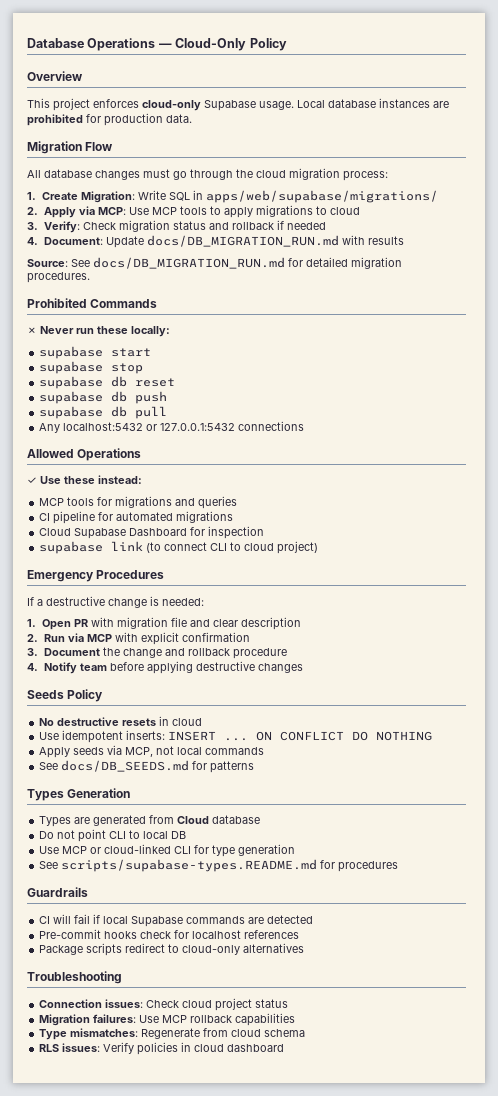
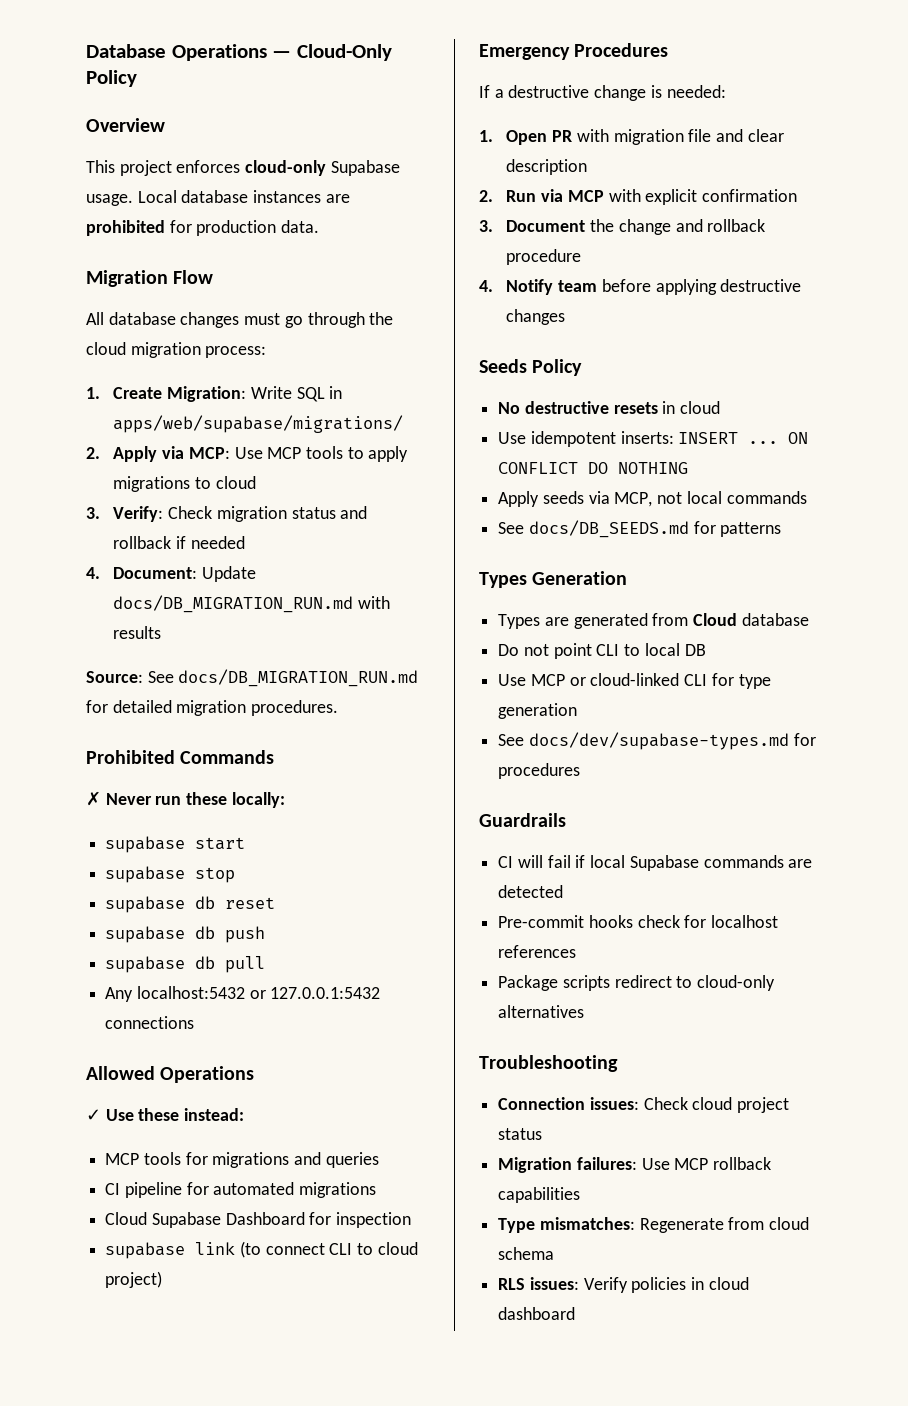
- See scripts/supabase-types.README.md for procedures
+ See docs/dev/supabase-types.md for procedures

